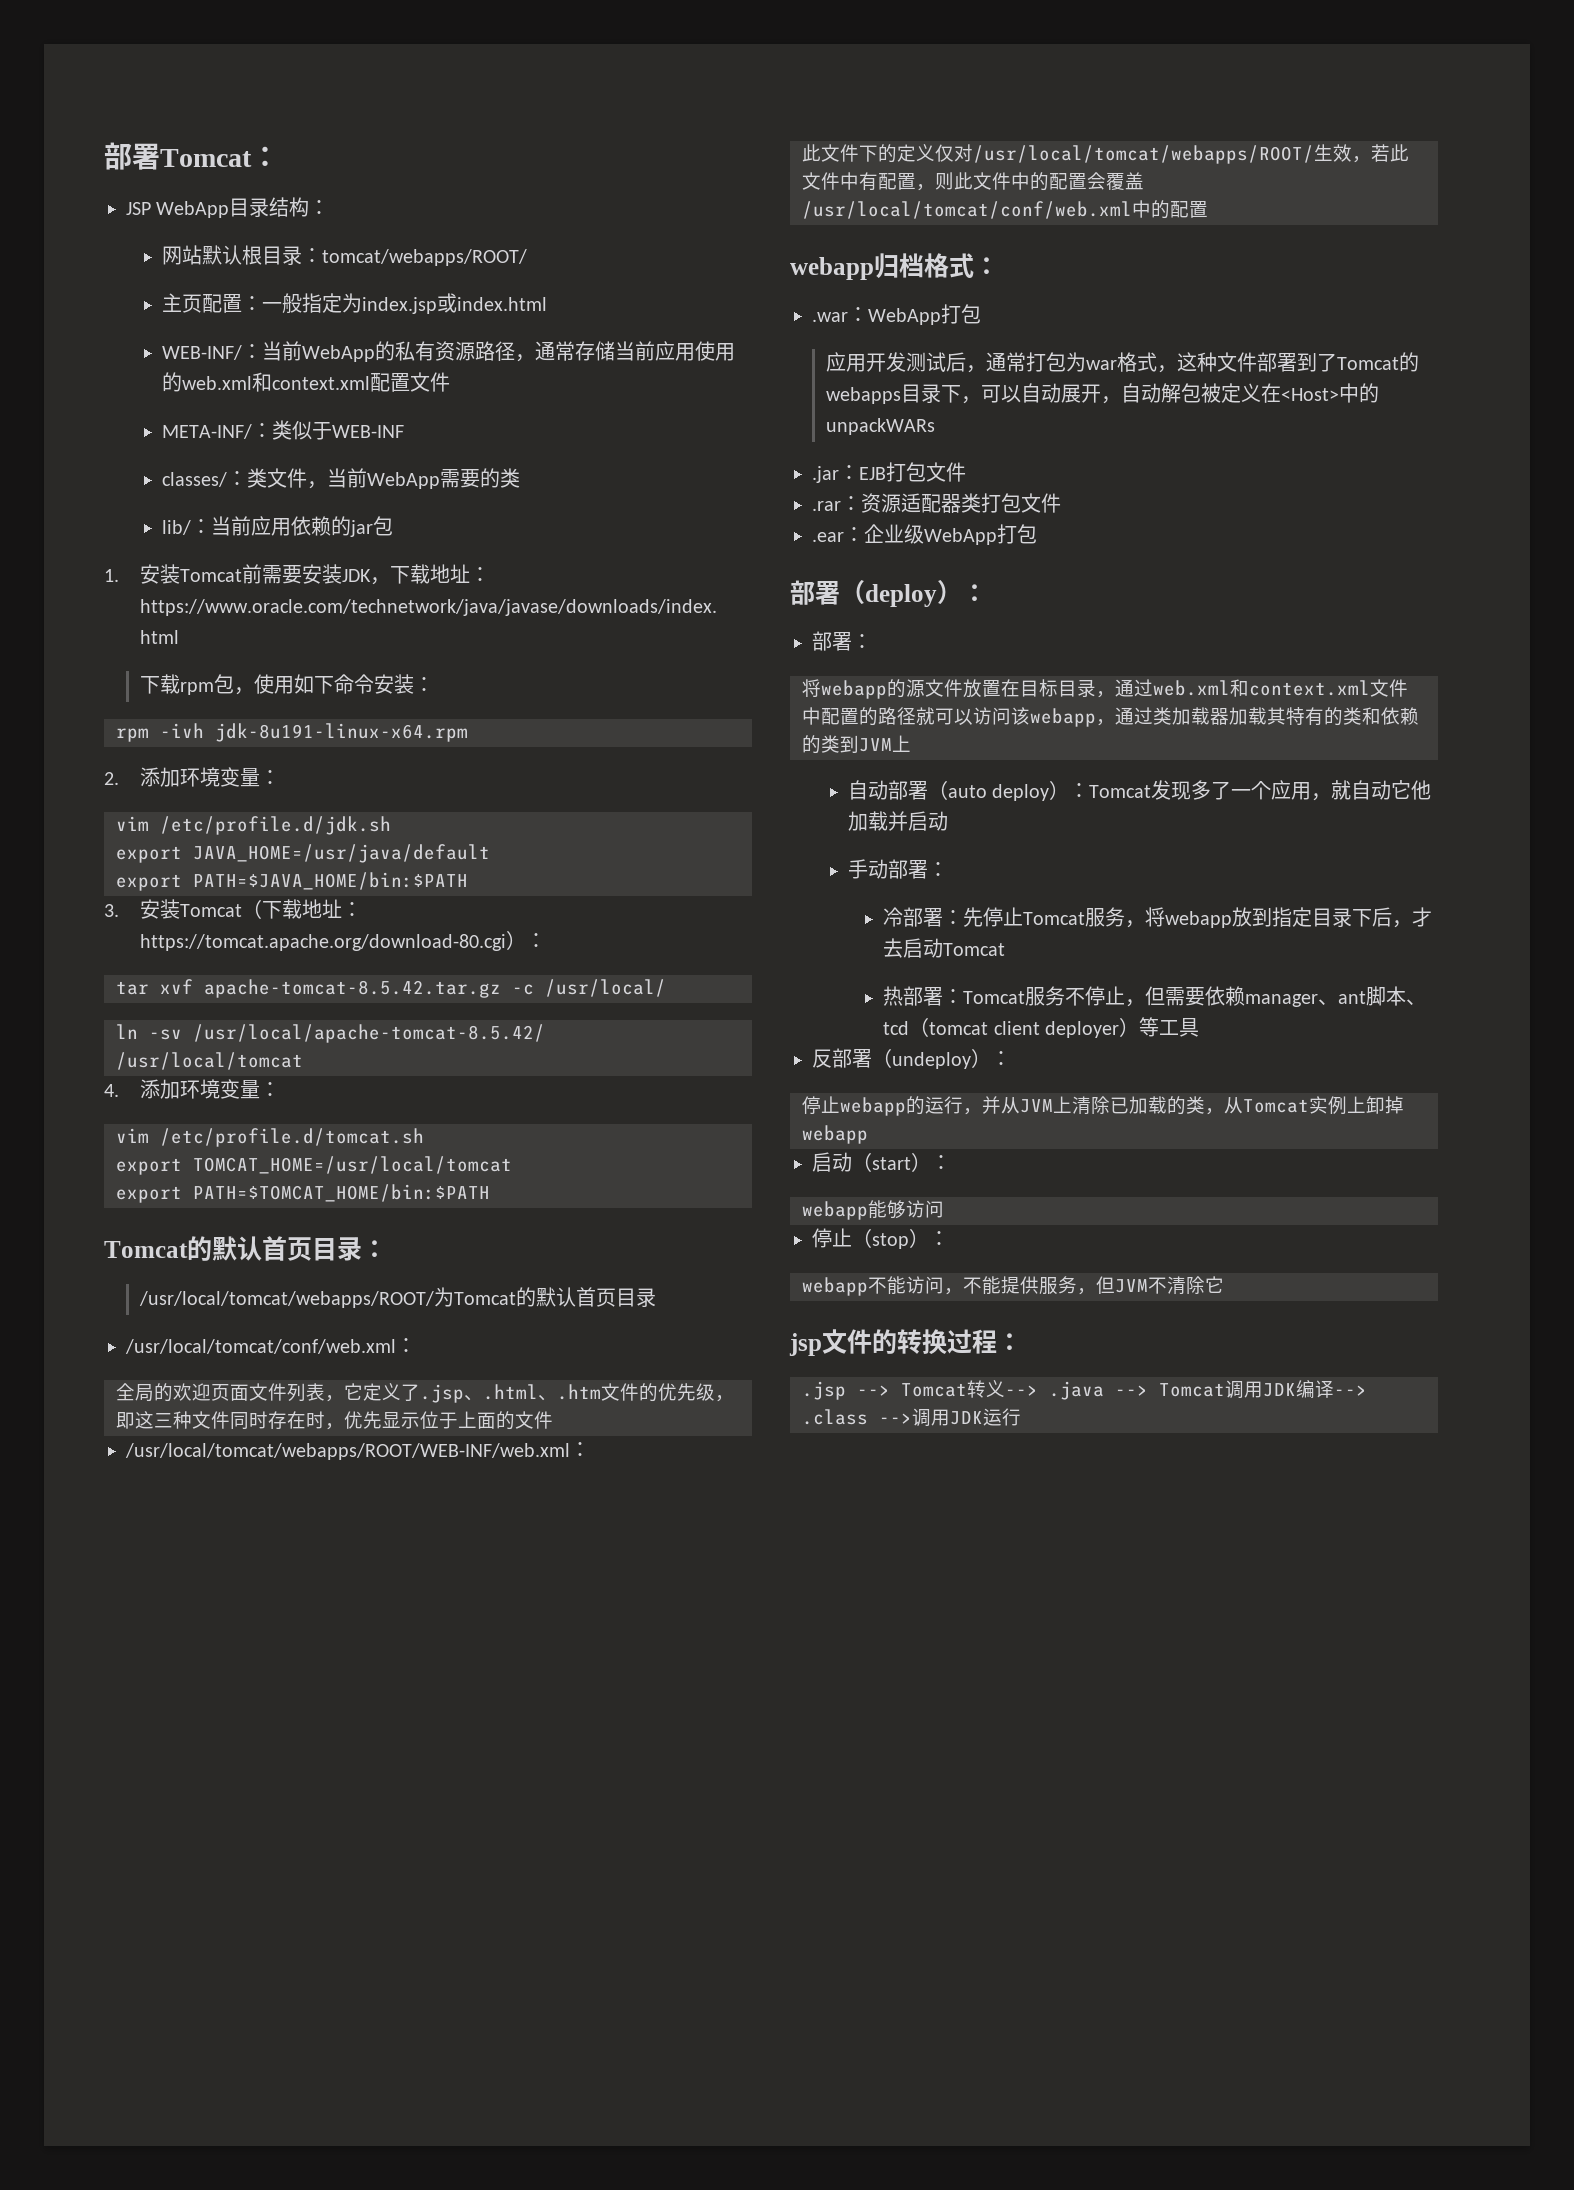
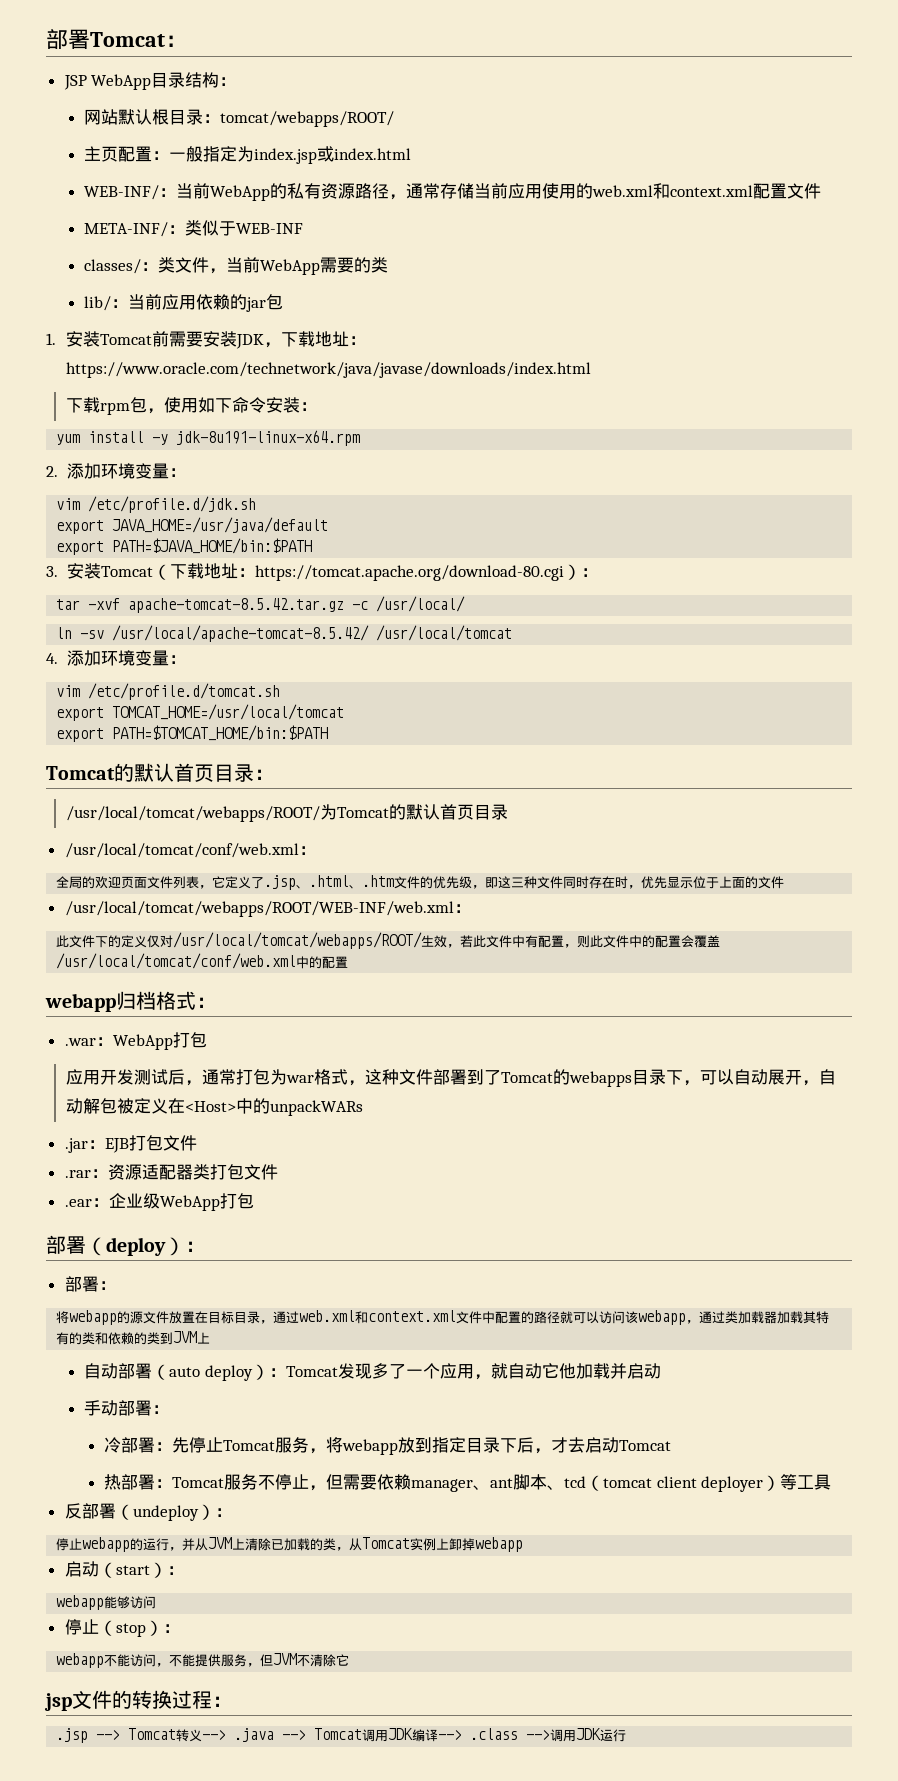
- rpm -ivh jdk-8u191-linux-x64.rpm
+ yum install -y jdk-8u191-linux-x64.rpm
- tar xvf apache-tomcat-8.5.42.tar.gz -c /usr/local/
+ tar -xvf apache-tomcat-8.5.42.tar.gz -c /usr/local/

